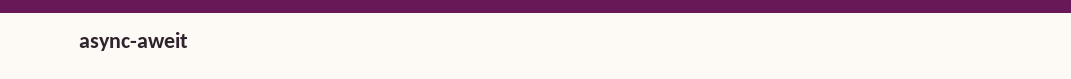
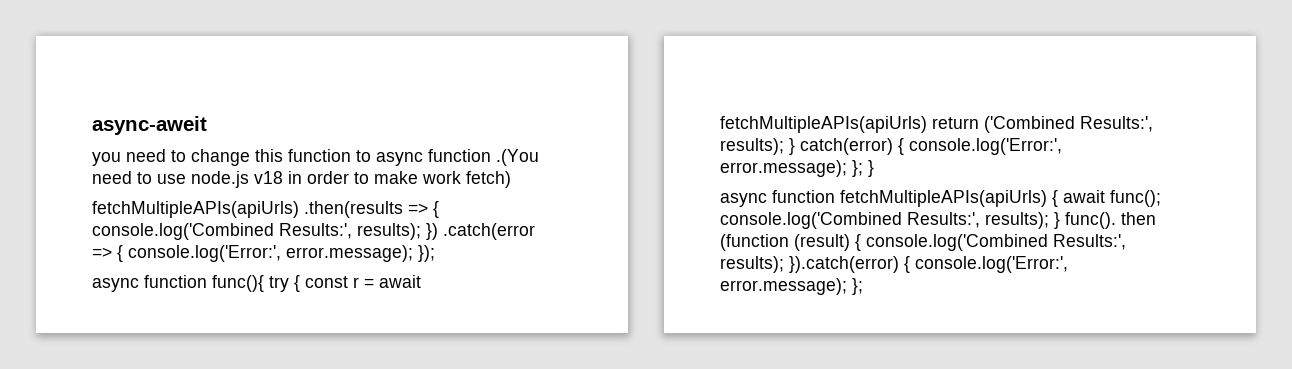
+ you need to change this function to async function .(You need to use node.js v18 in order to make work fetch)
+ fetchMultipleAPIs(apiUrls) .then(results => { console.log('Combined Results:', results); }) .catch(error => { console.log('Error:', error.message); });
+ async function func(){ try { const r = await fetchMultipleAPIs(apiUrls) return ('Combined Results:', results); } catch(error) { console.log('Error:', error.message); }; }
+ async function fetchMultipleAPIs(apiUrls) { await func(); console.log('Combined Results:', results); } func(). then (function (result) { console.log('Combined Results:', results); }).catch(error) { console.log('Error:', error.message); };

